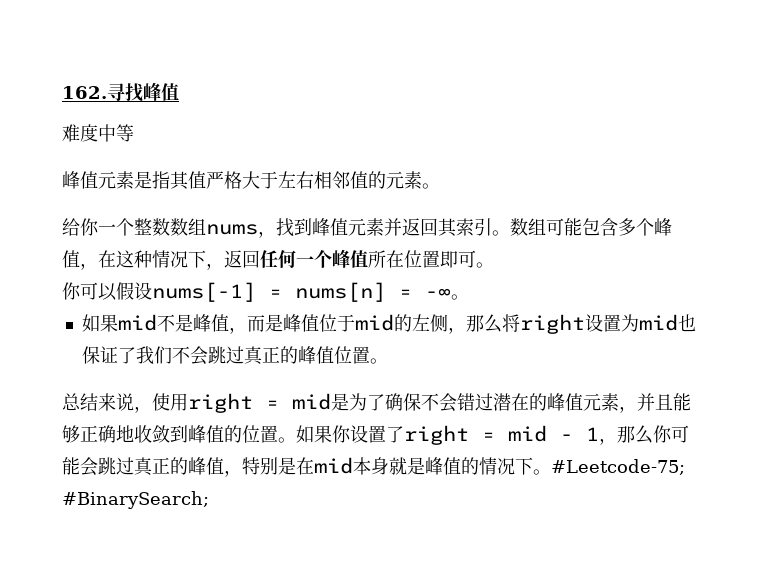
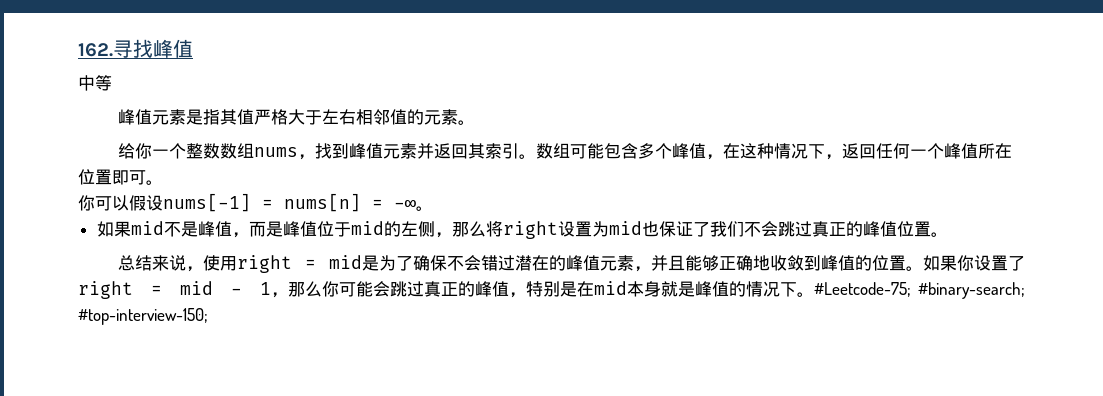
- 难度中等
+ 中等
- #Leetcode-75; #BinarySearch;
+ #Leetcode-75; #binary-search; #top-interview-150;

